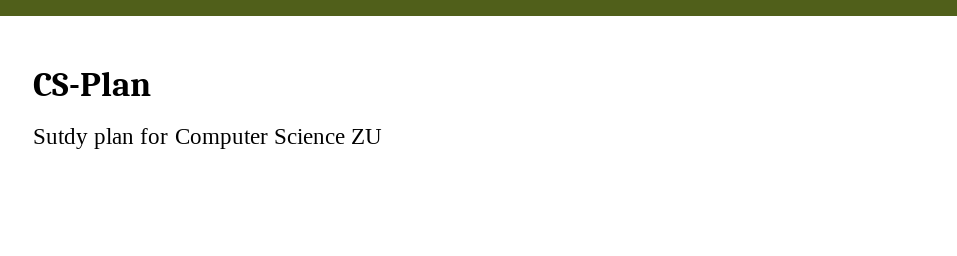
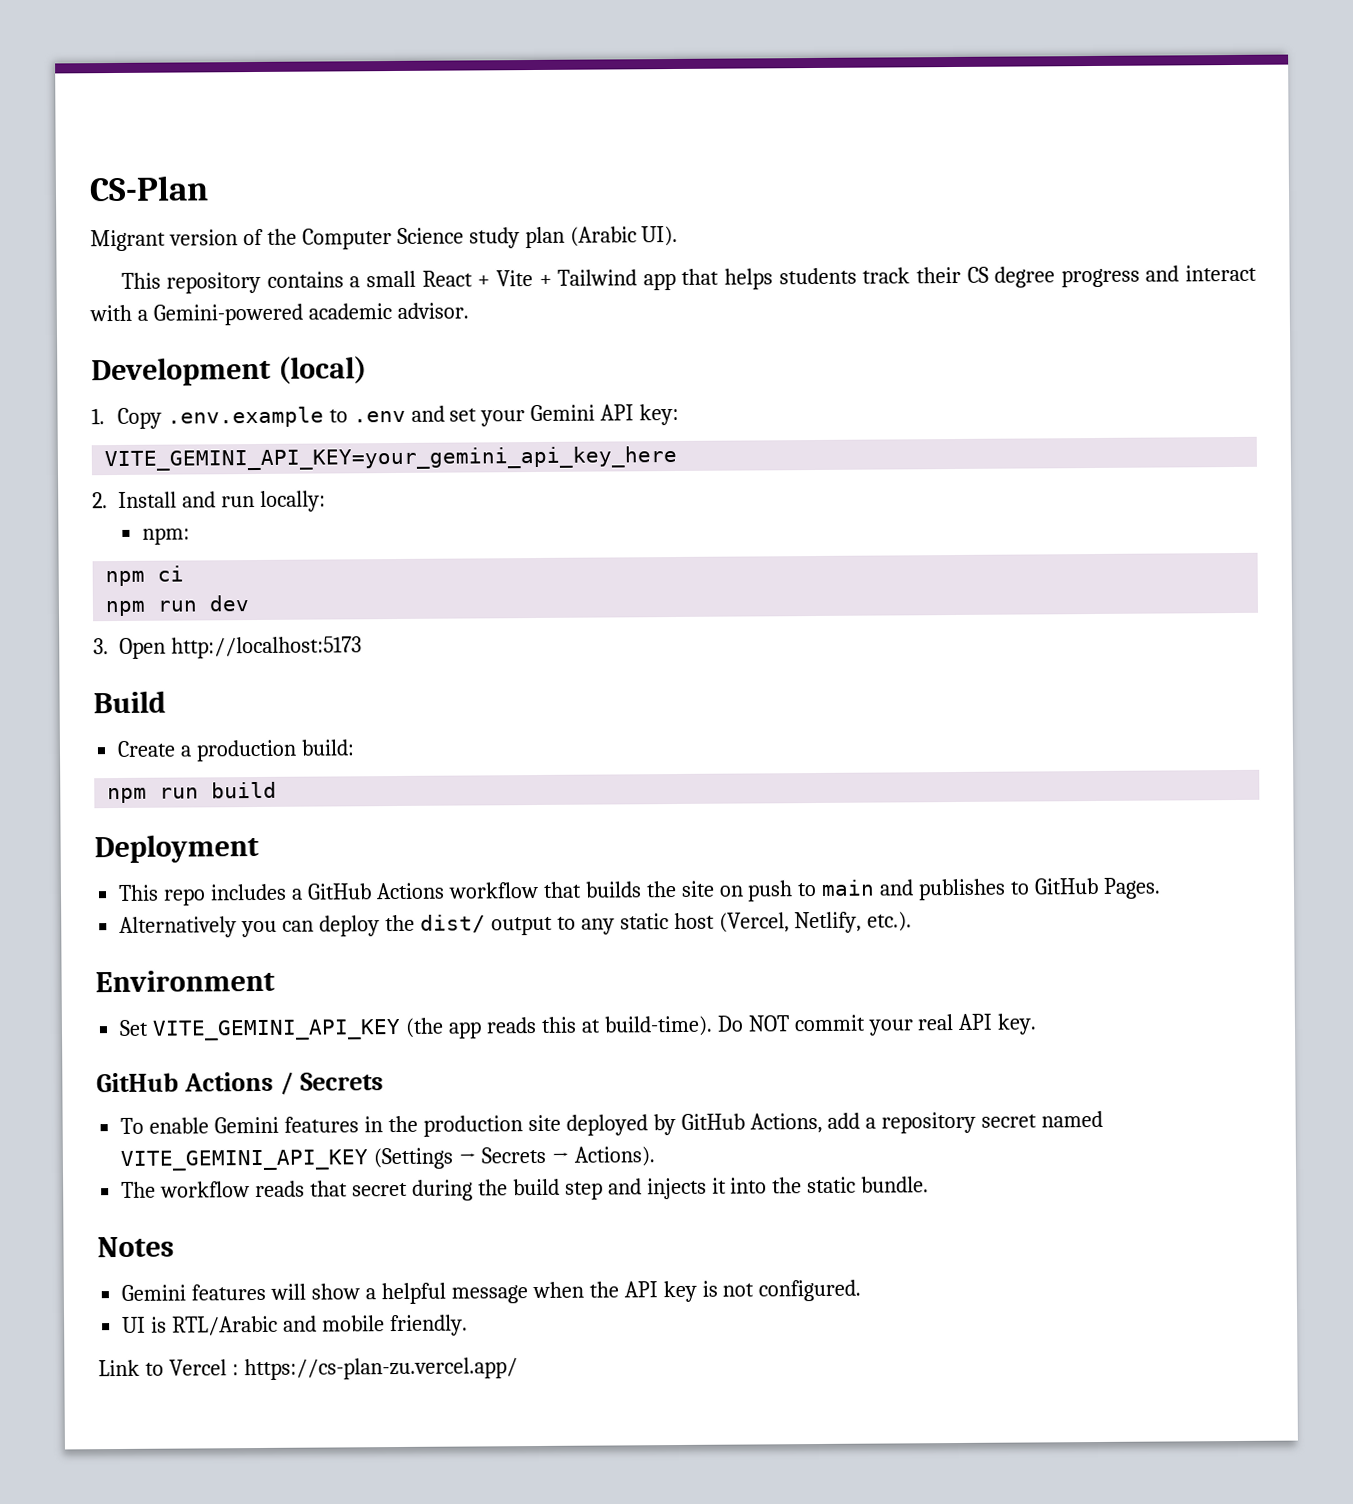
- Sutdy plan for Computer Science ZU
+ Migrant version of the Computer Science study plan (Arabic UI).
+ This repository contains a small React + Vite + Tailwind app that helps students track their CS degree progress and interact with a Gemini-powered academic advisor.
+ Development (local)
+ 1. Copy .env.example to .env and set your Gemini API key:
+ VITE_GEMINI_API_KEY=your_gemini_api_key_here
+ 2. Install and run locally:
+ npm:
+ npm ci
+ npm run dev
+ 3. Open http://localhost:5173
+ Build
+ Create a production build:
+ npm run build
+ Deployment
+ This repo includes a GitHub Actions workflow that builds the site on push to main and publishes to GitHub Pages.
+ Alternatively you can deploy the dist/ output to any static host (Vercel, Netlify, etc.).
+ Environment
+ Set VITE_GEMINI_API_KEY (the app reads this at build-time). Do NOT commit your real API key.
+ GitHub Actions / Secrets
+ To enable Gemini features in the production site deployed by GitHub Actions, add a repository secret named VITE_GEMINI_API_KEY (Settings → Secrets → Actions).
+ The workflow reads that secret during the build step and injects it into the static bundle.
+ Notes
+ Gemini features will show a helpful message when the API key is not configured.
+ UI is RTL/Arabic and mobile friendly.
+ Link to Vercel : https://cs-plan-zu.vercel.app/

